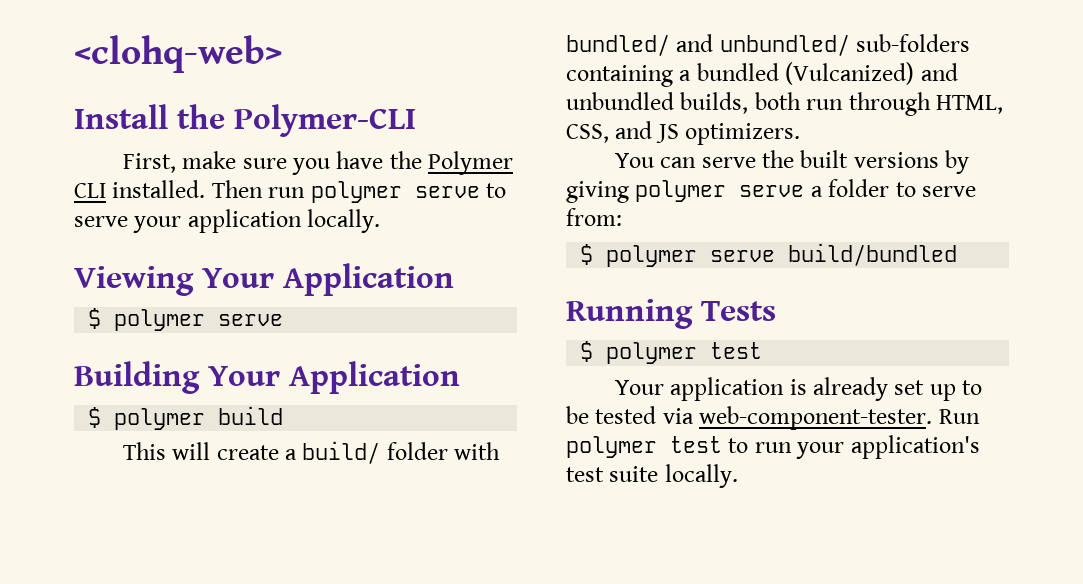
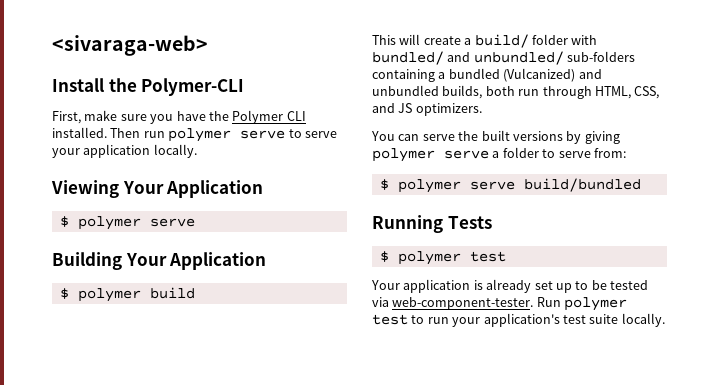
- <clohq-web>
+ <sivaraga-web>

